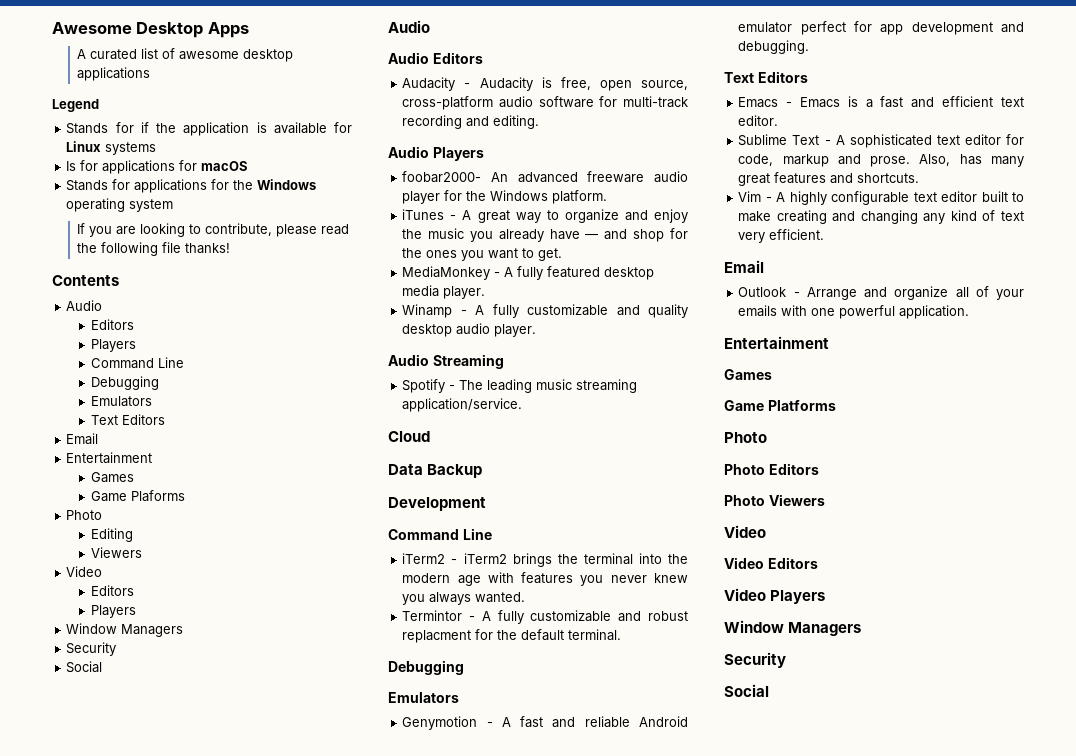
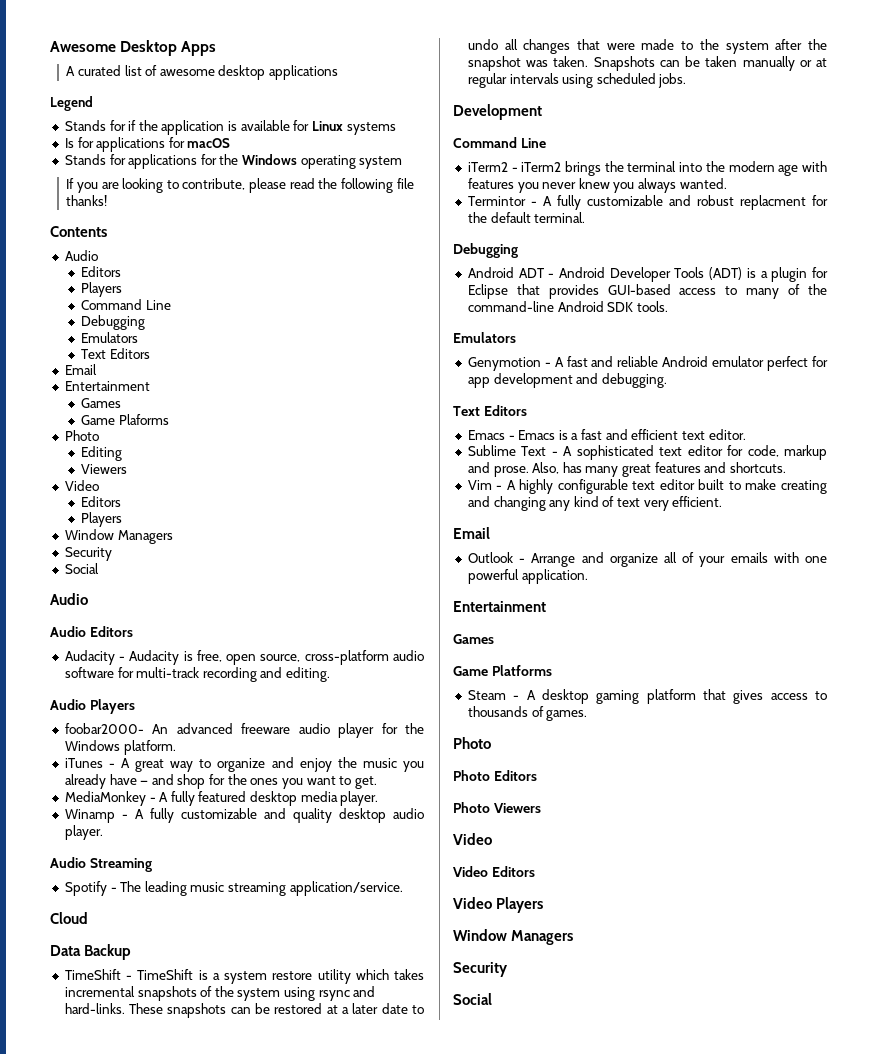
+ TimeShift - TimeShift is a system restore utility which takes incremental snapshots of the system using rsync and hard-links. These snapshots can be restored at a later date to undo all changes that were made to the system after the snapshot was taken. Snapshots can be taken manually or at regular intervals using scheduled jobs.
+ Android ADT - Android Developer Tools (ADT) is a plugin for Eclipse that provides GUI-based access to many of the command-line Android SDK tools.
+ Steam - A desktop gaming platform that gives access to thousands of games.

